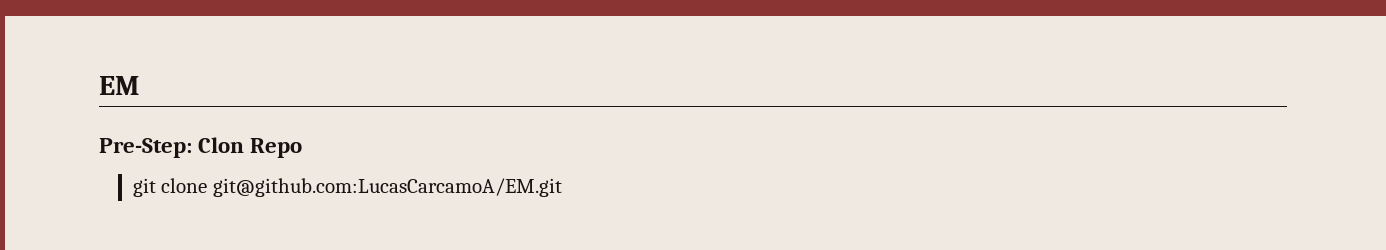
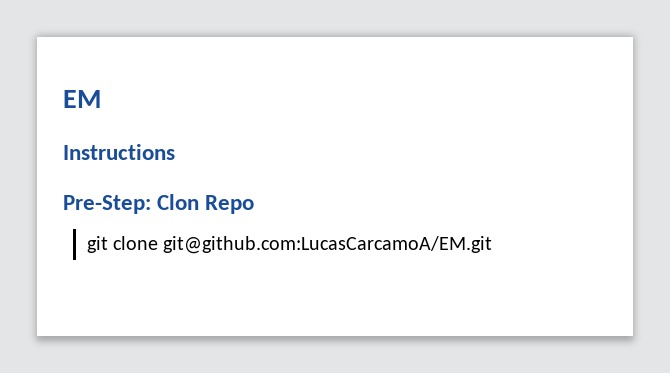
+ Instructions

